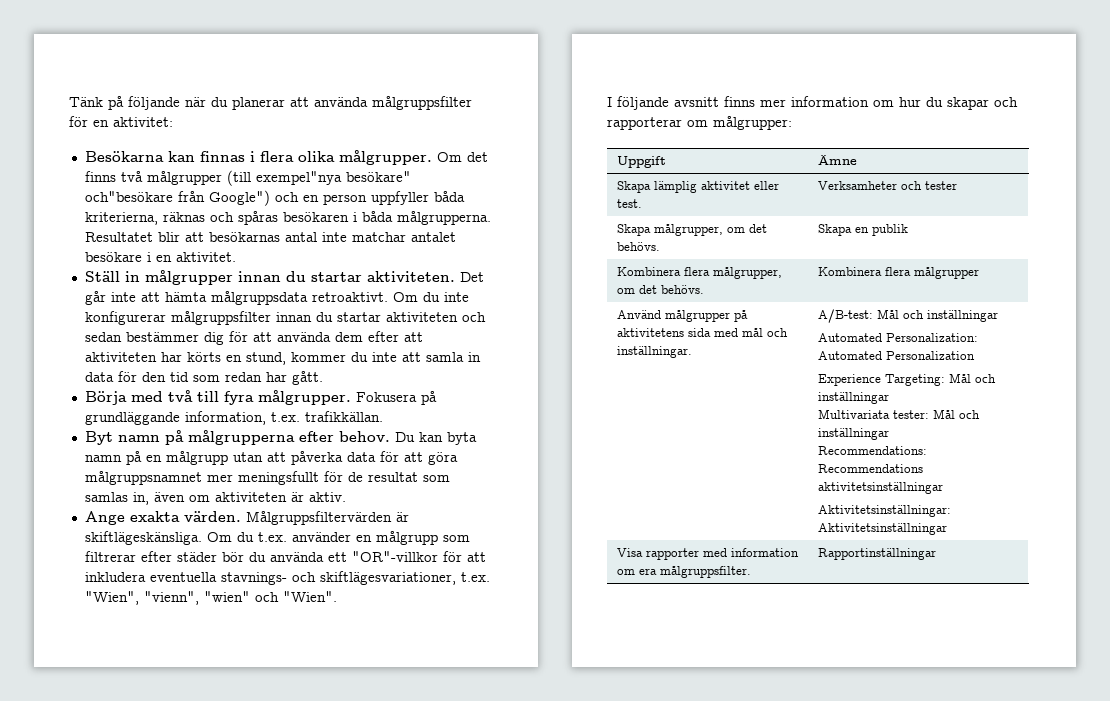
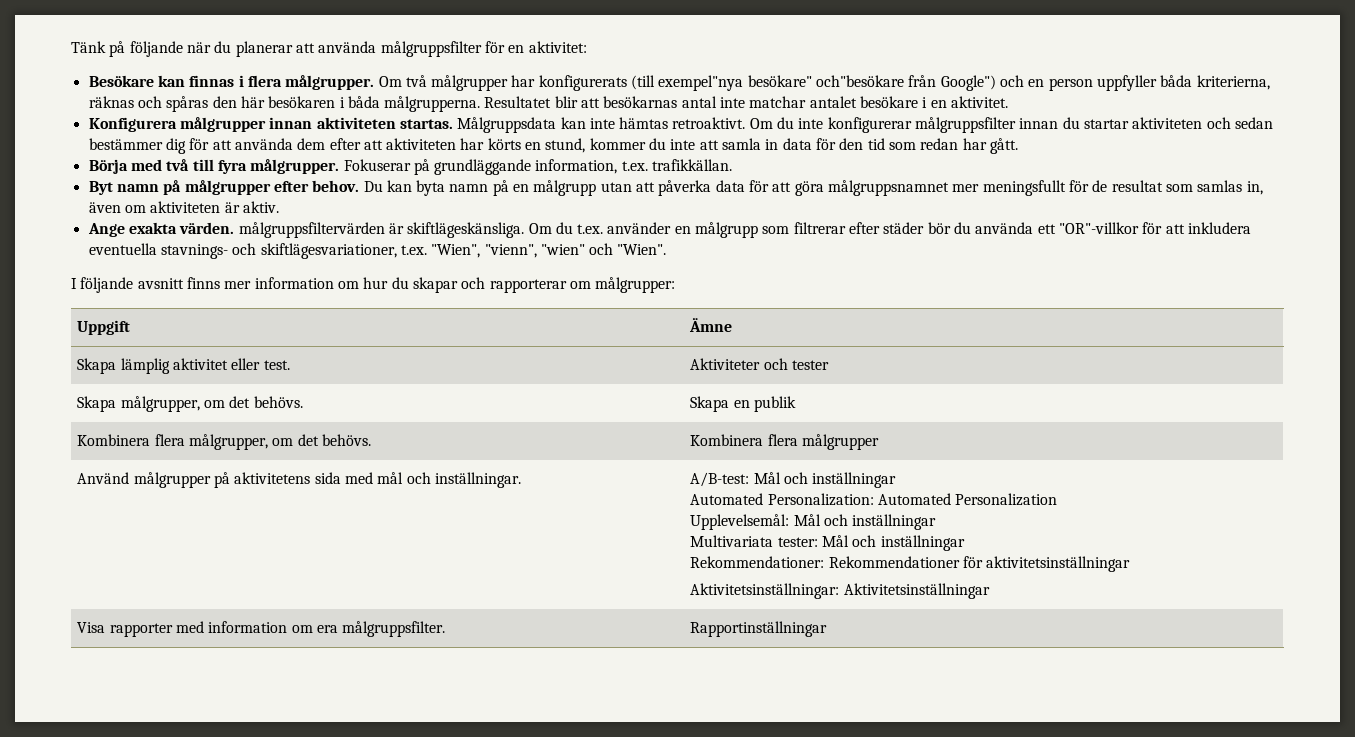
- Besökarna kan finnas i flera olika målgrupper.
+ Besökare kan finnas i flera målgrupper.
- Om det finns två målgrupper (till exempel"nya besökare" och"besökare från Google") och en person uppfyller båda kriterierna, räknas och spåras besökaren i båda målgrupperna.
+ Om två målgrupper har konfigurerats (till exempel"nya besökare" och"besökare från Google") och en person uppfyller båda kriterierna, räknas och spåras den här besökaren i båda målgrupperna.
- Ställ in målgrupper innan du startar aktiviteten. Det går inte att hämta målgruppsdata retroaktivt.
+ Konfigurera målgrupper innan aktiviteten startas. Målgruppsdata kan inte hämtas retroaktivt.
- Fokusera på grundläggande information, t.ex. trafikkällan.
+ Fokuserar på grundläggande information, t.ex. trafikkällan.
- Byt namn på målgrupperna efter behov.
+ Byt namn på målgrupper efter behov.
- Ange exakta värden. Målgruppsfiltervärden är skiftlägeskänsliga.
+ Ange exakta värden. målgruppsfiltervärden är skiftlägeskänsliga.
- Skapa lämplig aktivitet eller test. | Verksamheter och tester
+ Skapa lämplig aktivitet eller test. | Aktiviteter och tester
  Använd målgrupper på aktivitetens sida med mål och inställningar. | A/B-test: Mål och inställningar
  Automated Personalization: Automated Personalization
- Experience Targeting: Mål och inställningar
+ Upplevelsemål: Mål och inställningar
  Multivariata tester: Mål och inställningar
- Recommendations: Recommendations aktivitetsinställningar
+ Rekommendationer: Rekommendationer för aktivitetsinställningar

